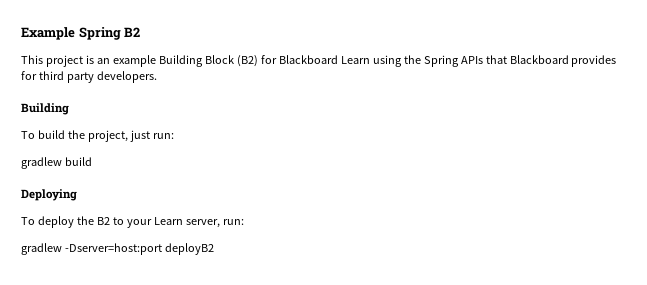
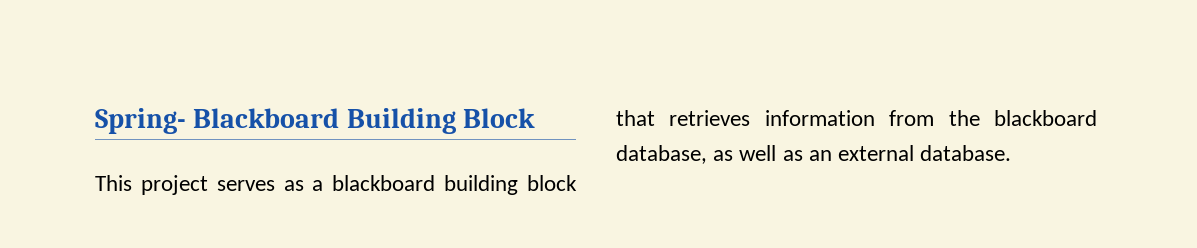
- Example Spring B2
- This project is an example Building Block (B2) for Blackboard Learn using the Spring APIs that Blackboard provides for third party developers.
- Building
- To build the project, just run:
- gradlew build
- Deploying
- To deploy the B2 to your Learn server, run:
- gradlew -Dserver=host:port deployB2
+ Spring- Blackboard Building Block
+ This project serves as a blackboard building block that retrieves information from the blackboard database, as well as an external database.

